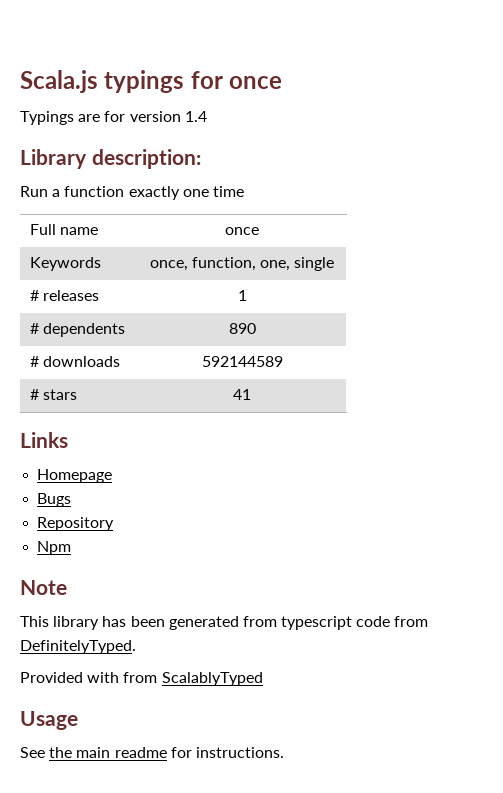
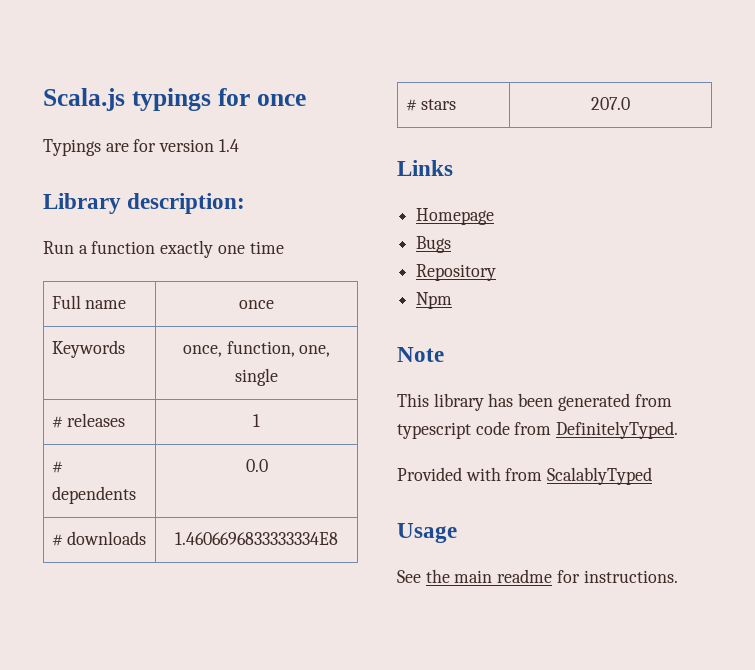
- # dependents | 890
+ # dependents | 0.0
- # downloads | 592144589
+ # downloads | 1.4606696833333334E8
- # stars | 41
+ # stars | 207.0

